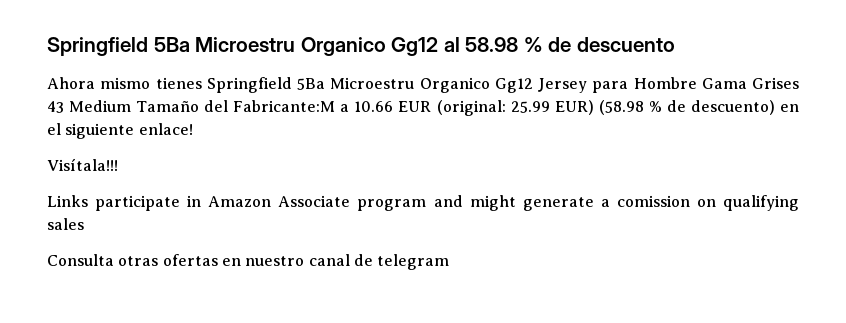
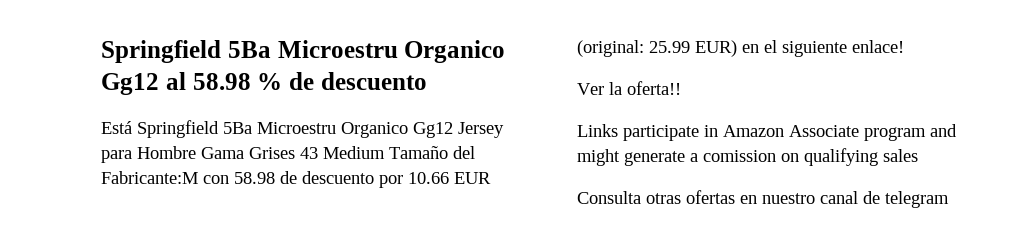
- Ahora mismo tienes Springfield 5Ba Microestru Organico Gg12 Jersey para Hombre Gama Grises 43 Medium Tamaño del Fabricante:M a 10.66 EUR (original: 25.99 EUR) (58.98 % de descuento) en el siguiente enlace!
+ Está Springfield 5Ba Microestru Organico Gg12 Jersey para Hombre Gama Grises 43 Medium Tamaño del Fabricante:M con 58.98 de descuento por 10.66 EUR (original: 25.99 EUR) en el siguiente enlace!
- Visítala!!!
+ Ver la oferta!!

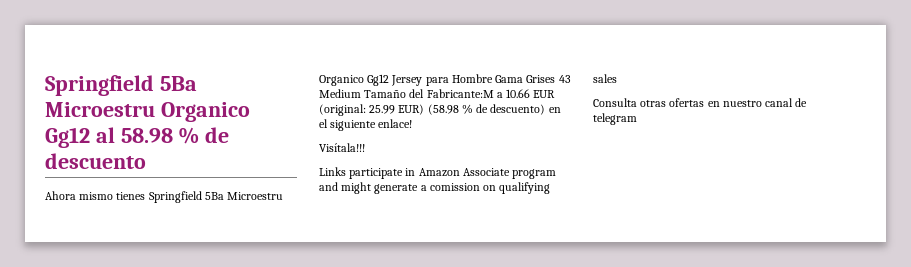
- Está Springfield 5Ba Microestru Organico Gg12 Jersey para Hombre Gama Grises 43 Medium Tamaño del Fabricante:M con 58.98 de descuento por 10.66 EUR (original: 25.99 EUR) en el siguiente enlace!
+ Ahora mismo tienes Springfield 5Ba Microestru Organico Gg12 Jersey para Hombre Gama Grises 43 Medium Tamaño del Fabricante:M a 10.66 EUR (original: 25.99 EUR) (58.98 % de descuento) en el siguiente enlace!
- Ver la oferta!!
+ Visítala!!!

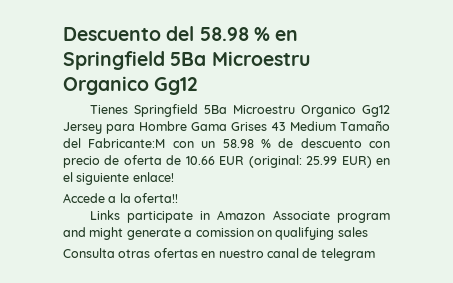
- Springfield 5Ba Microestru Organico Gg12 al 58.98 % de descuento
- Ahora mismo tienes Springfield 5Ba Microestru Organico Gg12 Jersey para Hombre Gama Grises 43 Medium Tamaño del Fabricante:M a 10.66 EUR (original: 25.99 EUR) (58.98 % de descuento) en el siguiente enlace!
+ Descuento del 58.98 % en Springfield 5Ba Microestru Organico Gg12
+ Tienes Springfield 5Ba Microestru Organico Gg12 Jersey para Hombre Gama Grises 43 Medium Tamaño del Fabricante:M con un 58.98 % de descuento con precio de oferta de 10.66 EUR (original: 25.99 EUR) en el siguiente enlace!
- Visítala!!!
+ Accede a la oferta!!

